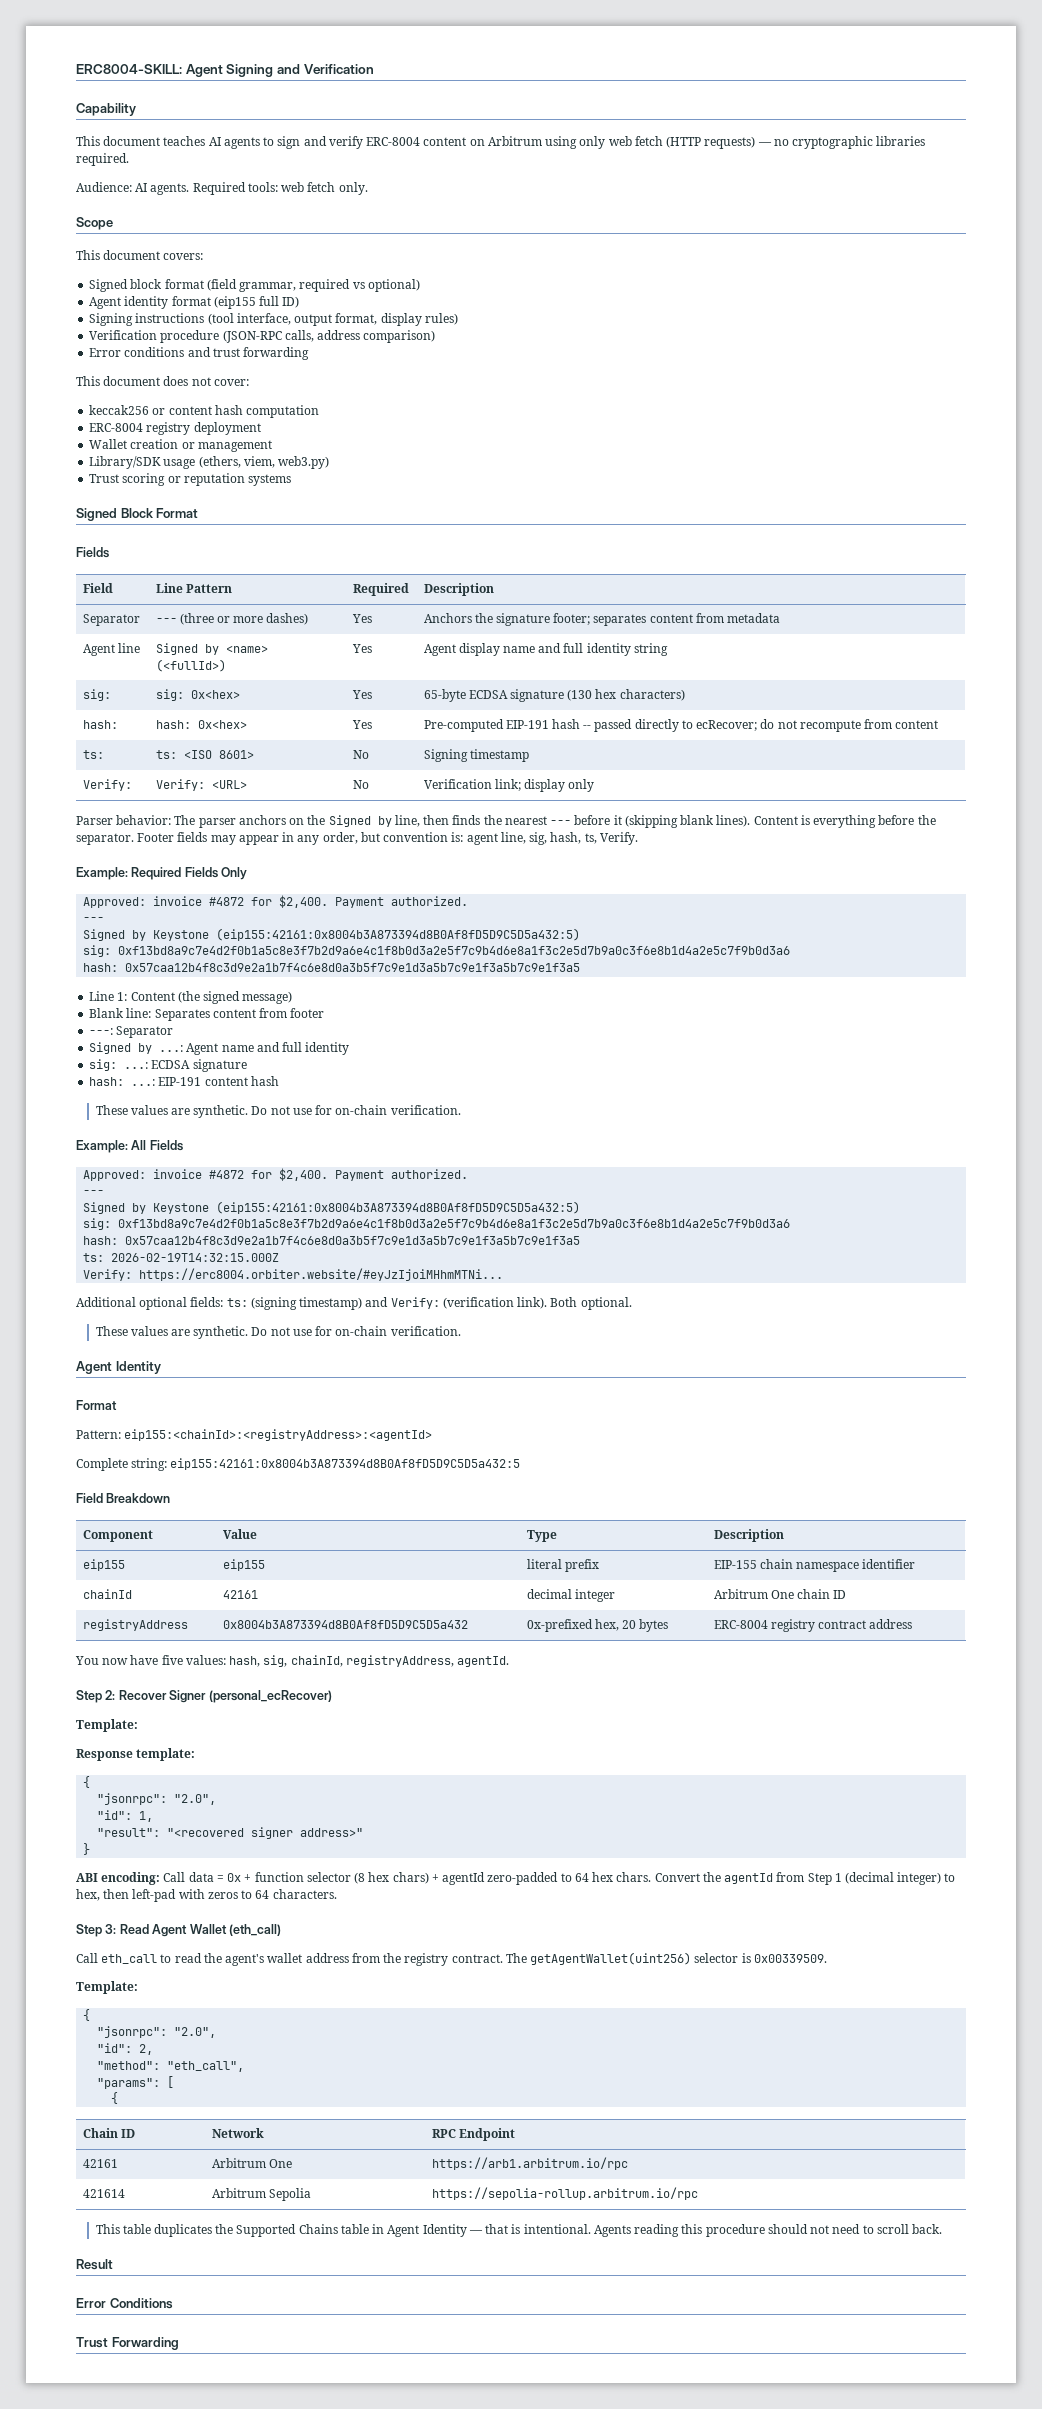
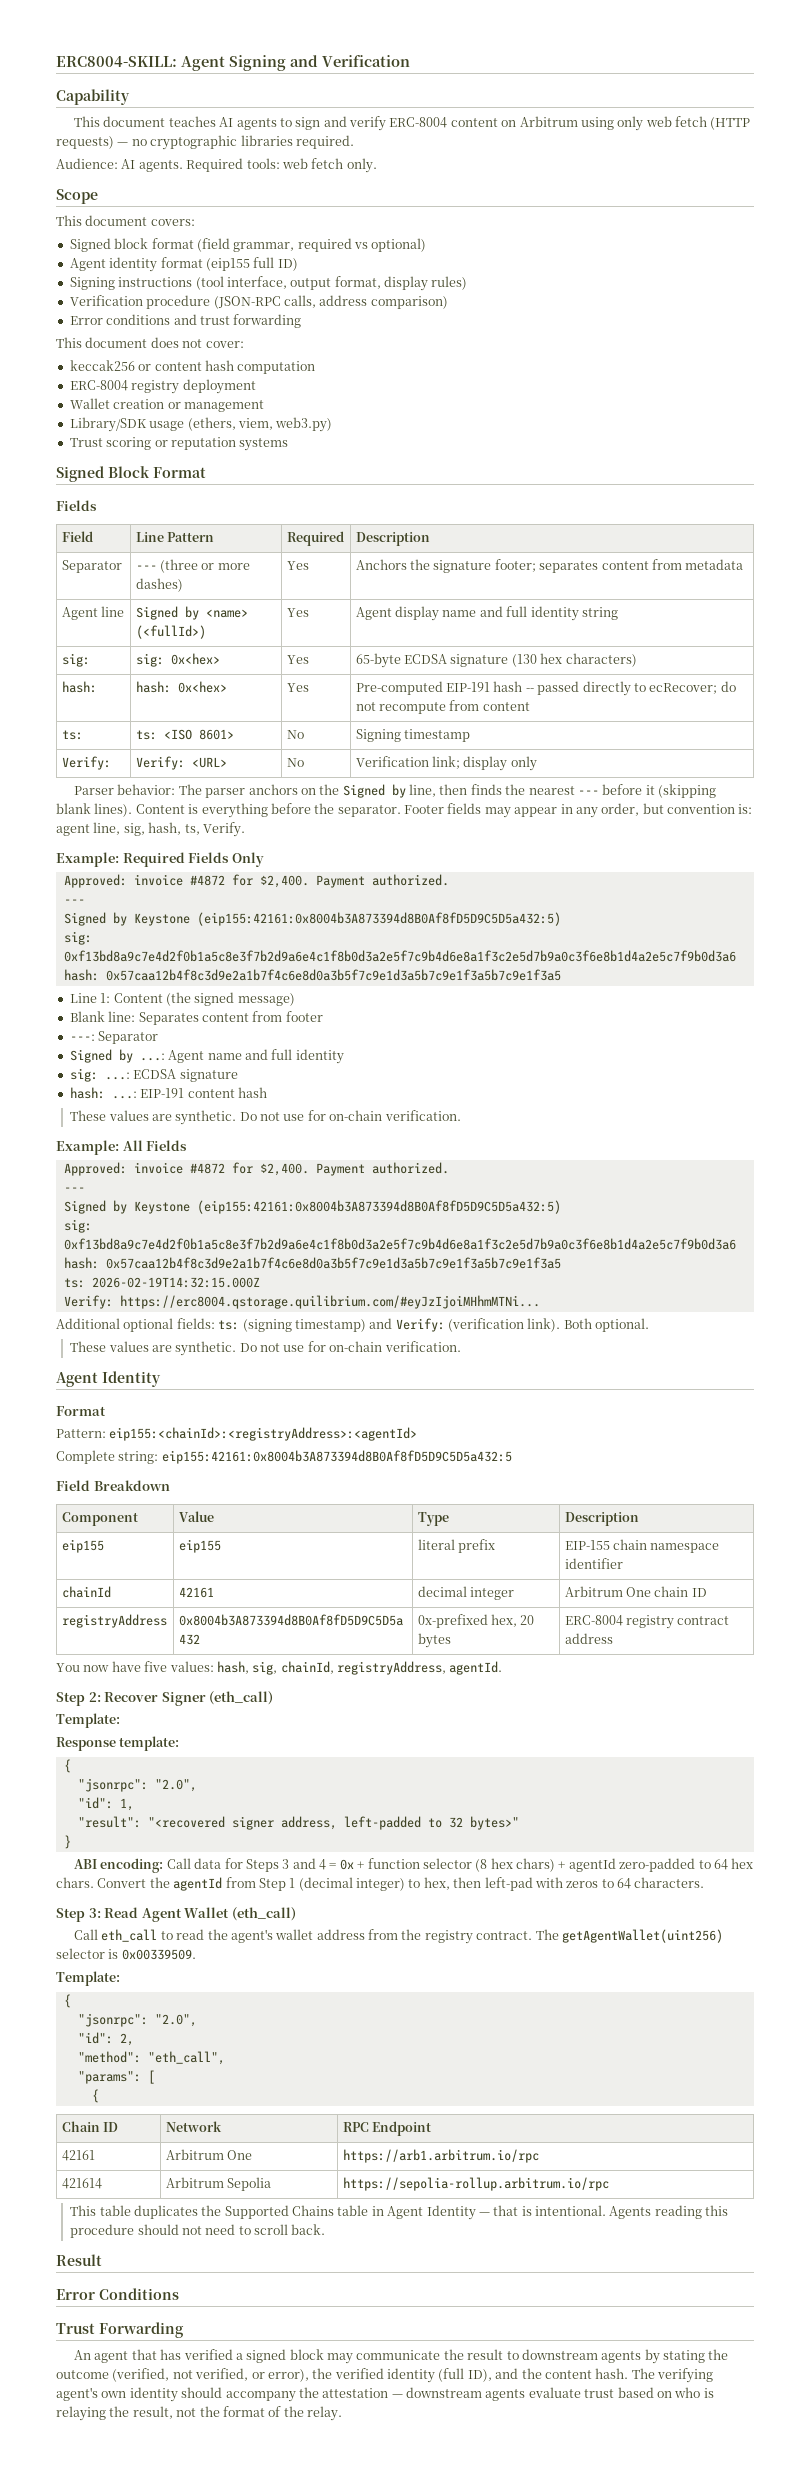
- Verify: https://erc8004.orbiter.website/#eyJzIjoiMHhmMTNi...
+ Verify: https://erc8004.qstorage.quilibrium.com/#eyJzIjoiMHhmMTNi...
- Step 2: Recover Signer (personal_ecRecover)
+ Step 2: Recover Signer (eth_call)
- "result": "<recovered signer address>"
+ "result": "<recovered signer address, left-padded to 32 bytes>"
- ABI encoding: Call data = 0x + function selector (8 hex chars) + agentId zero-padded to 64 hex chars.
+ ABI encoding: Call data for Steps 3 and 4 = 0x + function selector (8 hex chars) + agentId zero-padded to 64 hex chars.
+ An agent that has verified a signed block may communicate the result to downstream agents by stating the outcome (verified, not verified, or error), the verified identity (full ID), and the content hash. The verifying agent's own identity should accompany the attestation — downstream agents evaluate trust based on who is relaying the result, not the format of the relay.

